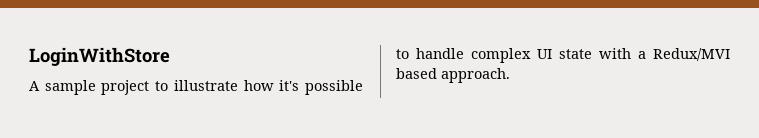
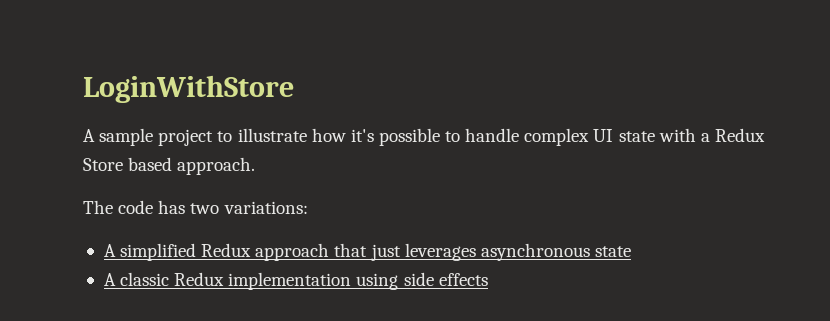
- A sample project to illustrate how it's possible to handle complex UI state with a Redux/MVI based approach.
+ A sample project to illustrate how it's possible to handle complex UI state with a Redux Store based approach.
+ The code has two variations:
+ A simplified Redux approach that just leverages asynchronous state
+ A classic Redux implementation using side effects

